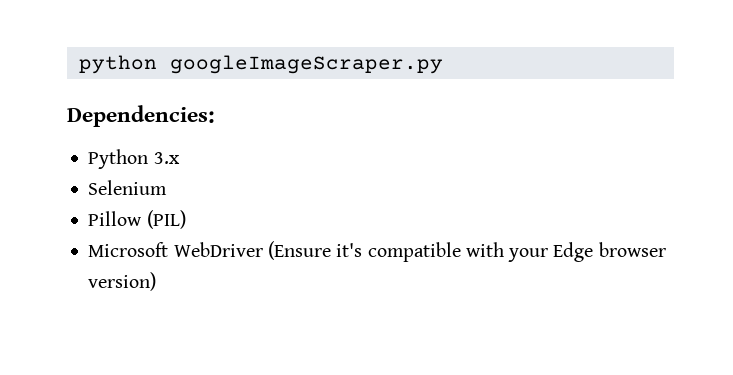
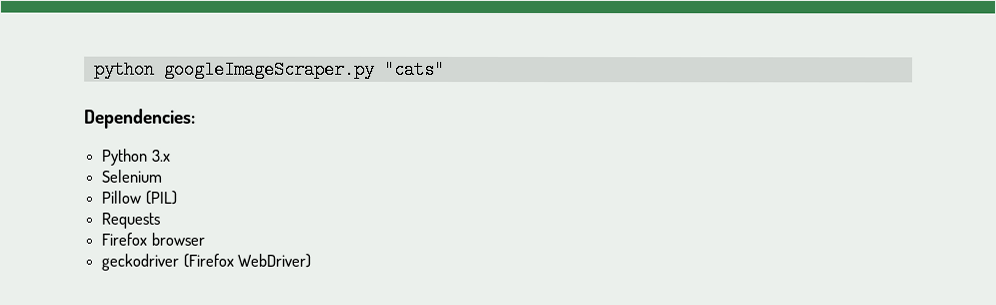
- python googleImageScraper.py
+ python googleImageScraper.py "cats"
- Microsoft WebDriver (Ensure it's compatible with your Edge browser version)
+ Requests
+ Firefox browser
+ geckodriver (Firefox WebDriver)

